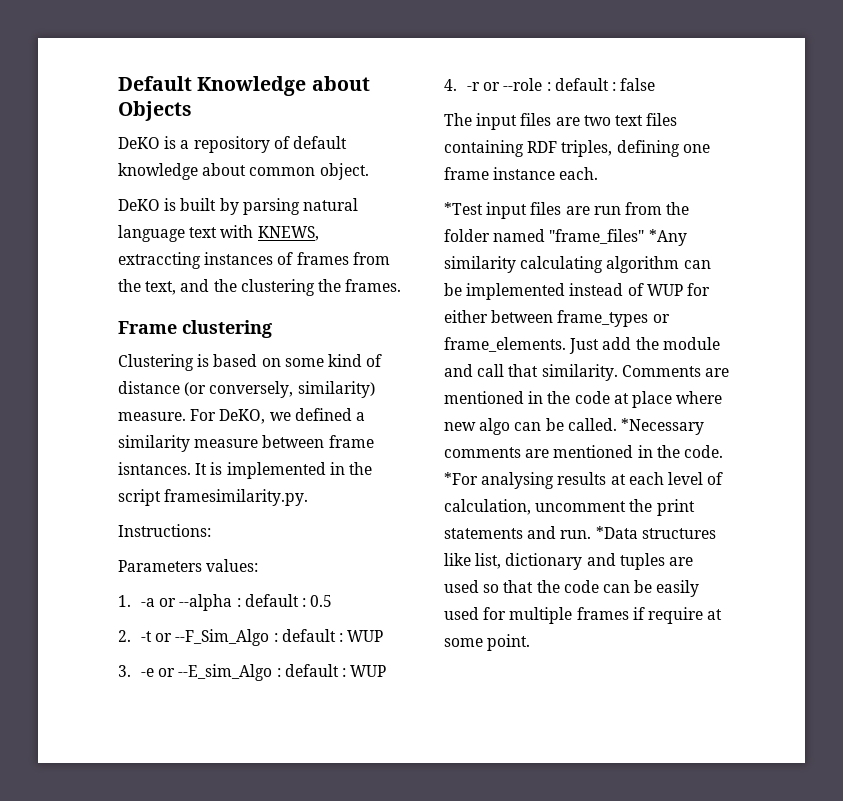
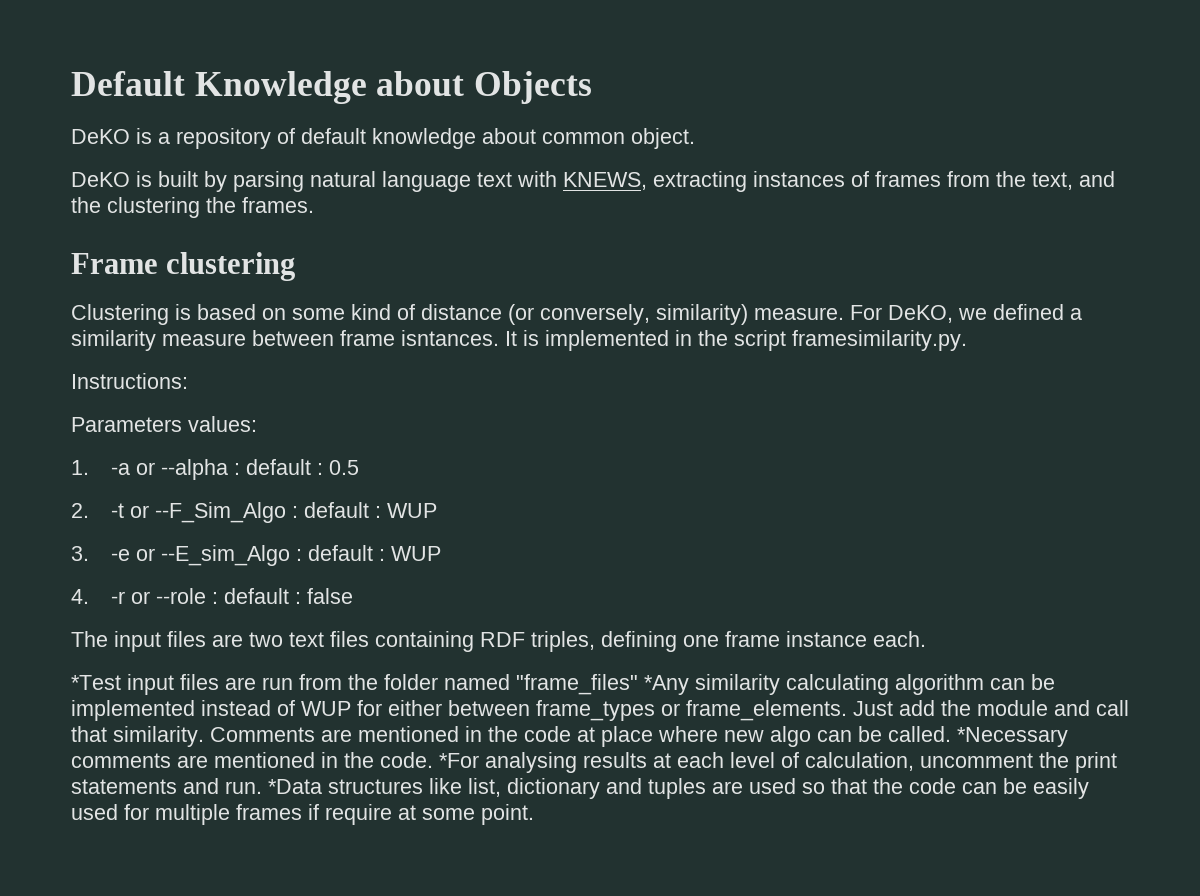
- DeKO is built by parsing natural language text with KNEWS, extraccting instances of frames from the text, and the clustering the frames.
+ DeKO is built by parsing natural language text with KNEWS, extracting instances of frames from the text, and the clustering the frames.

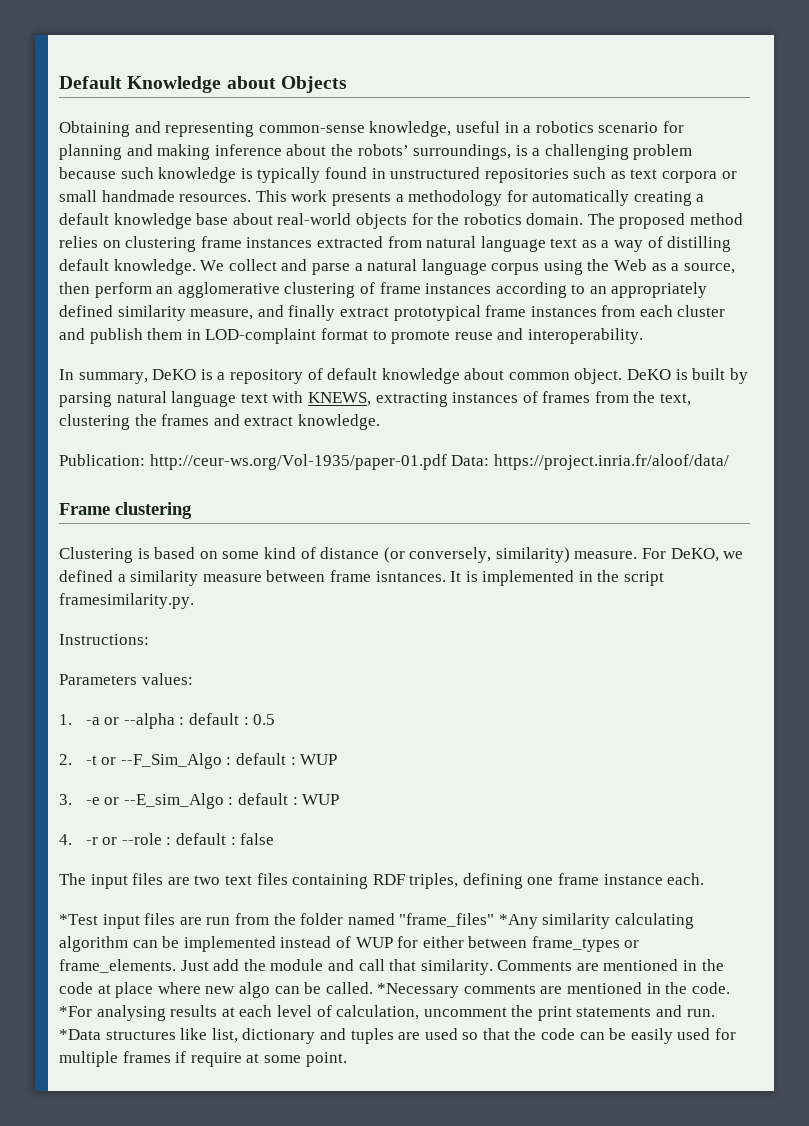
- DeKO is a repository of default knowledge about common object.
- DeKO is built by parsing natural language text with KNEWS, extracting instances of frames from the text, and the clustering the frames.
+ Obtaining and representing common-sense knowledge, useful in a robotics scenario for planning and making inference about the robots’ surroundings, is a challenging problem because such knowledge is typically found in unstructured repositories such as text corpora or small handmade resources. This work presents a methodology for automatically creating a default knowledge base about real-world objects for the robotics domain. The proposed method relies on clustering frame instances extracted from natural language text as a way of distilling default knowledge. We collect and parse a natural language corpus using the Web as a source, then perform an agglomerative clustering of frame instances according to an appropriately defined similarity measure, and finally extract prototypical frame instances from each cluster and publish them in LOD-complaint format to promote reuse and interoperability.
+ In summary, DeKO is a repository of default knowledge about common object. DeKO is built by parsing natural language text with KNEWS, extracting instances of frames from the text, clustering the frames and extract knowledge.
+ Publication: http://ceur-ws.org/Vol-1935/paper-01.pdf Data: https://project.inria.fr/aloof/data/

